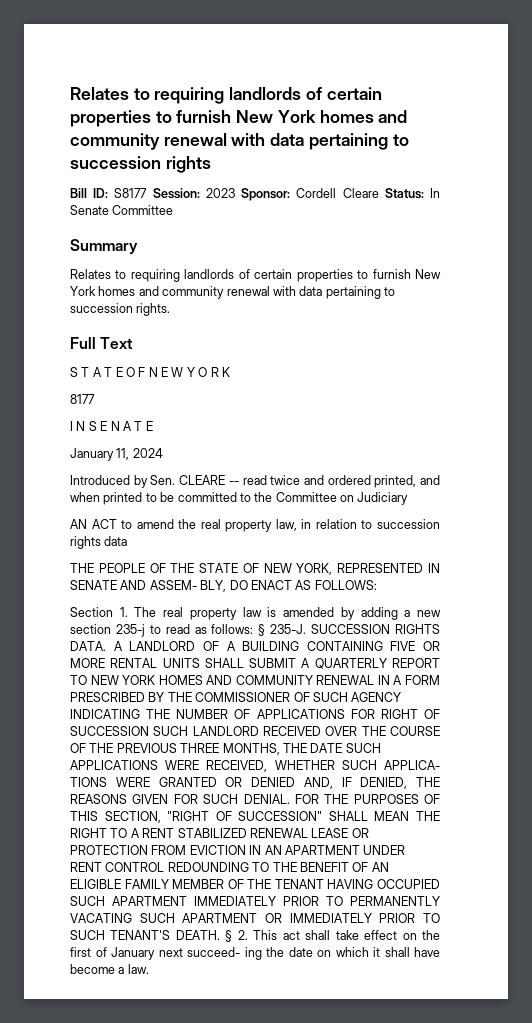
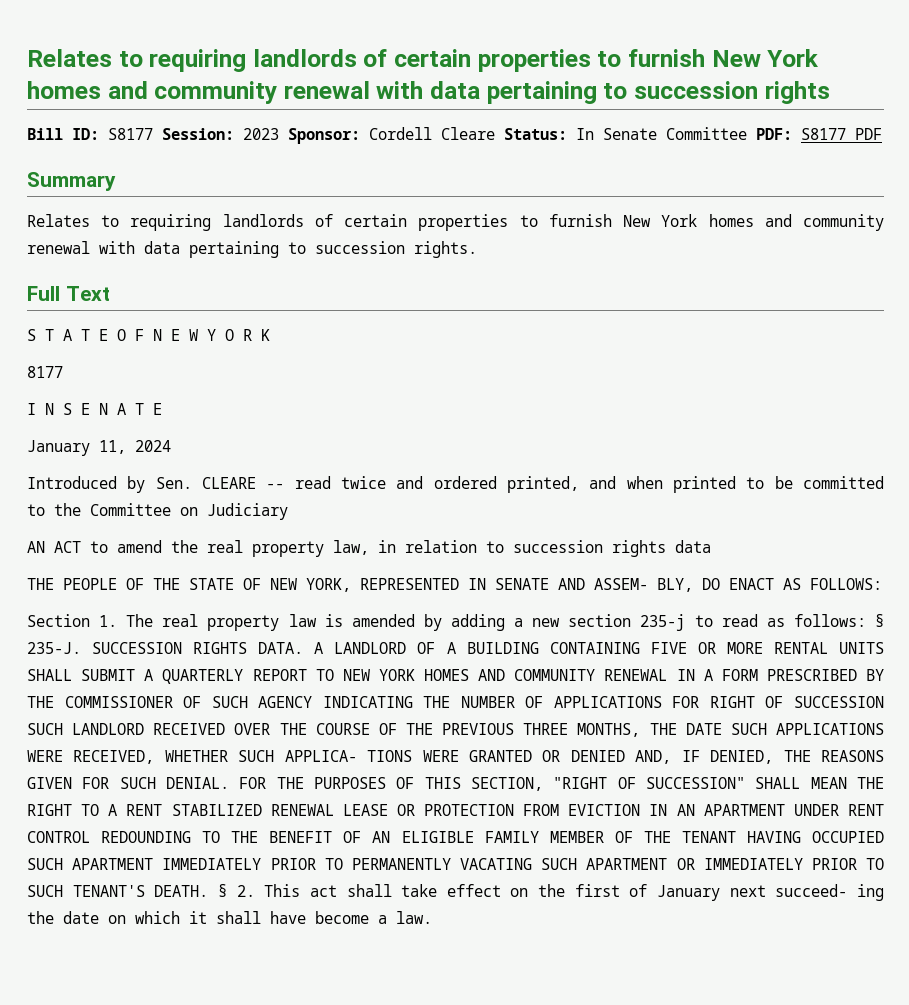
- Bill ID: S8177 Session: 2023 Sponsor: Cordell Cleare Status: In Senate Committee
+ Bill ID: S8177 Session: 2023 Sponsor: Cordell Cleare Status: In Senate Committee PDF: S8177 PDF

